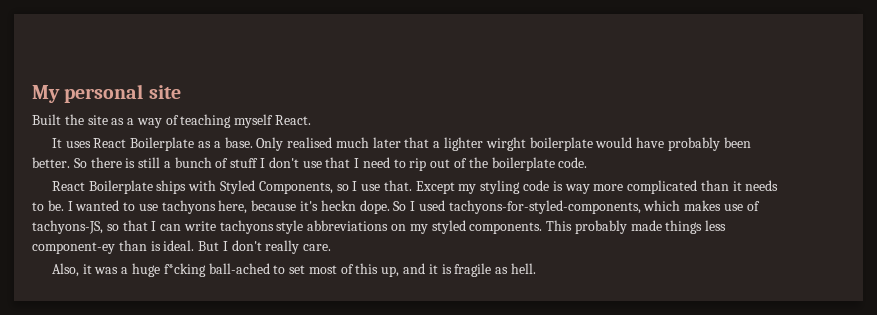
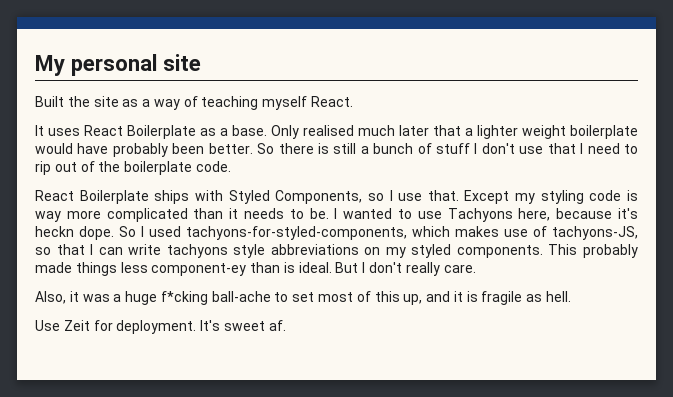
- Only realised much later that a lighter wirght boilerplate would have probably been better.
+ Only realised much later that a lighter weight boilerplate would have probably been better.
- I wanted to use tachyons here, because it's heckn dope.
+ I wanted to use Tachyons here, because it's heckn dope.
- Also, it was a huge f*cking ball-ached to set most of this up, and it is fragile as hell.
+ Also, it was a huge f*cking ball-ache to set most of this up, and it is fragile as hell.
+ Use Zeit for deployment. It's sweet af.

